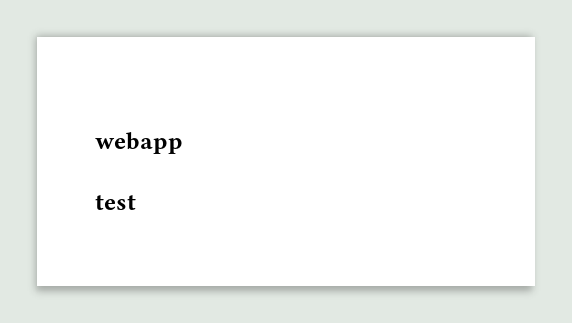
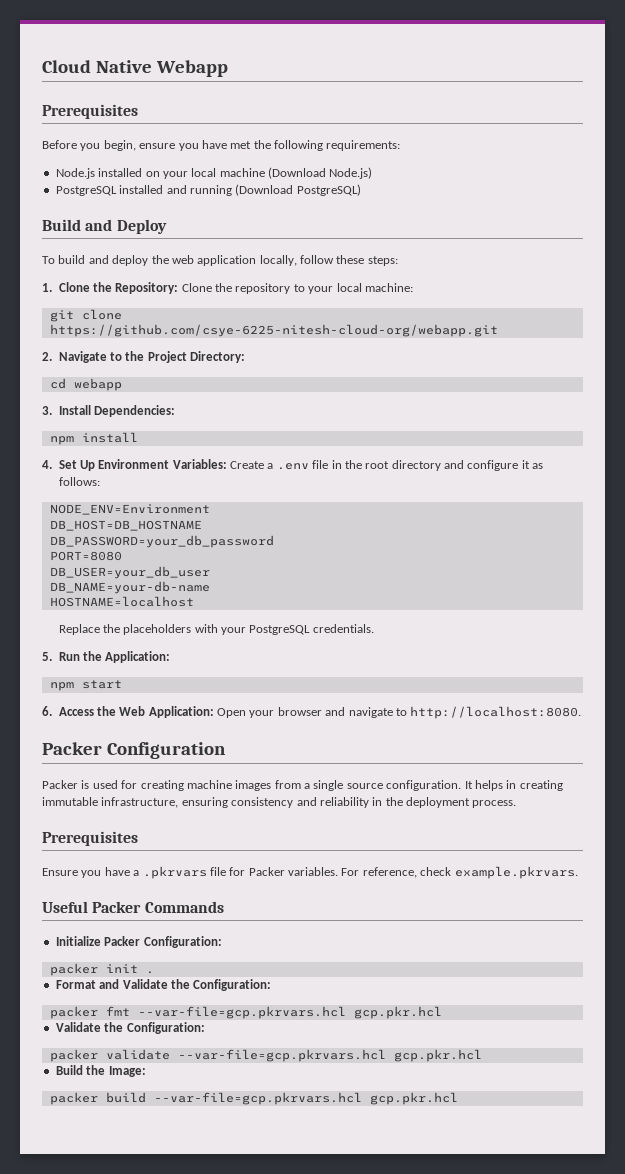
- webapp
- test
+ Cloud Native Webapp
+ Prerequisites
+ Before you begin, ensure you have met the following requirements:
+ Node.js installed on your local machine (Download Node.js)
+ PostgreSQL installed and running (Download PostgreSQL)
+ Build and Deploy
+ To build and deploy the web application locally, follow these steps:
+ 1. Clone the Repository: Clone the repository to your local machine:
+ git clone https://github.com/csye-6225-nitesh-cloud-org/webapp.git
+ 2. Navigate to the Project Directory:
+ cd webapp
+ 3. Install Dependencies:
+ npm install
+ 4. Set Up Environment Variables: Create a .env file in the root directory and configure it as follows:
+ NODE_ENV=Environment
+ DB_HOST=DB_HOSTNAME
+ DB_PASSWORD=your_db_password
+ PORT=8080
+ DB_USER=your_db_user
+ DB_NAME=your-db-name
+ HOSTNAME=localhost
+ Replace the placeholders with your PostgreSQL credentials.
+ 5. Run the Application:
+ npm start
+ 6. Access the Web Application: Open your browser and navigate to http://localhost:8080.
+ Packer Configuration
+ Packer is used for creating machine images from a single source configuration. It helps in creating immutable infrastructure, ensuring consistency and reliability in the deployment process.
+ Prerequisites
+ Ensure you have a .pkrvars file for Packer variables. For reference, check example.pkrvars.
+ Useful Packer Commands
+ Initialize Packer Configuration:
+ packer init .
+ Format and Validate the Configuration:
+ packer fmt --var-file=gcp.pkrvars.hcl gcp.pkr.hcl
+ Validate the Configuration:
+ packer validate --var-file=gcp.pkrvars.hcl gcp.pkr.hcl
+ Build the Image:
+ packer build --var-file=gcp.pkrvars.hcl gcp.pkr.hcl

